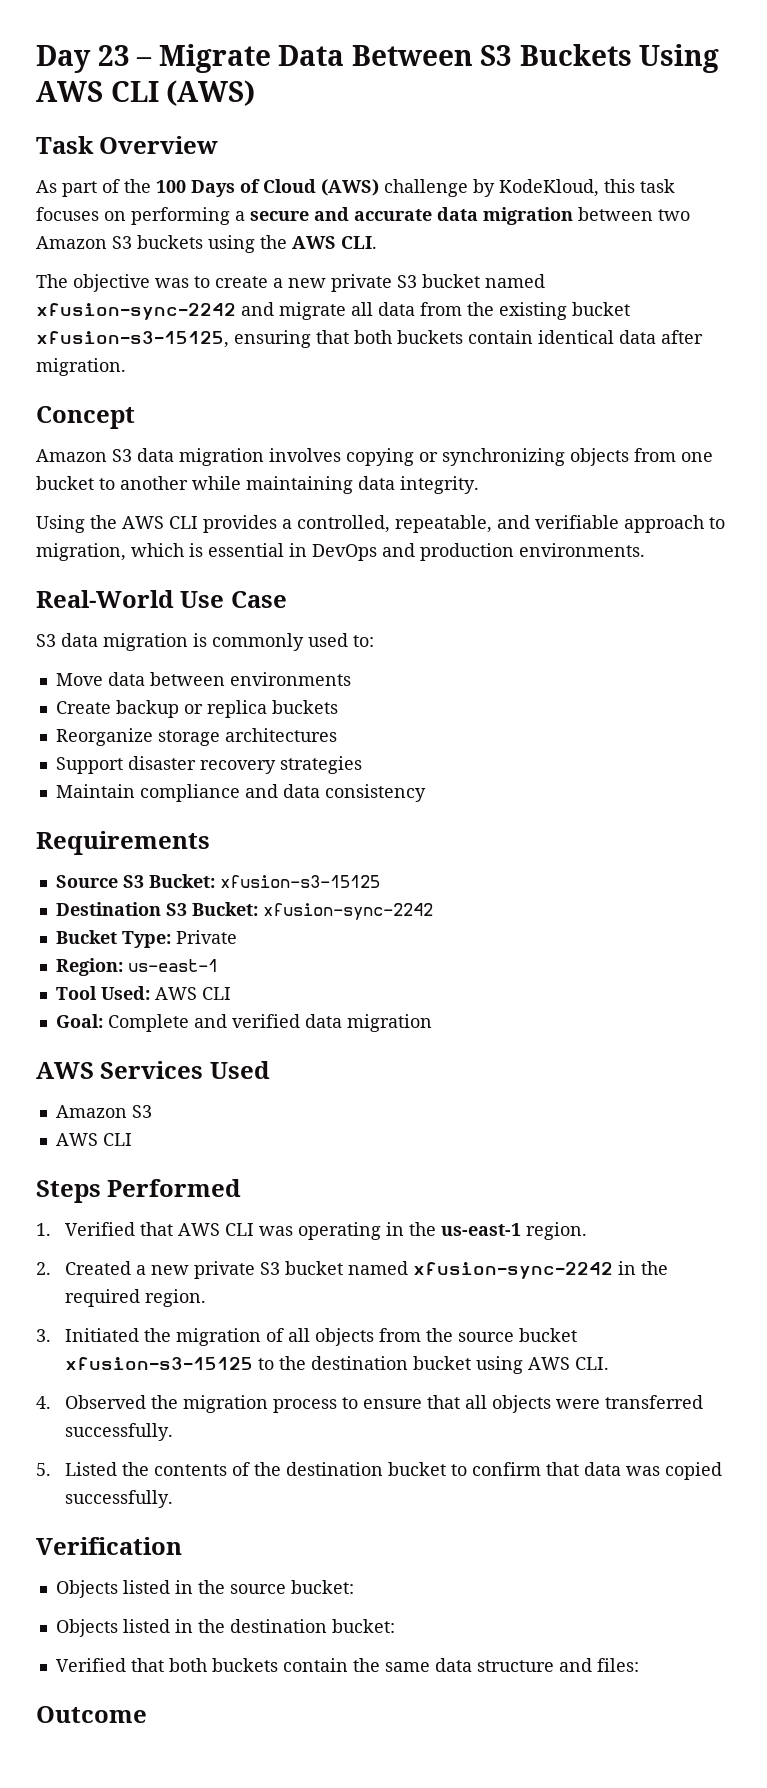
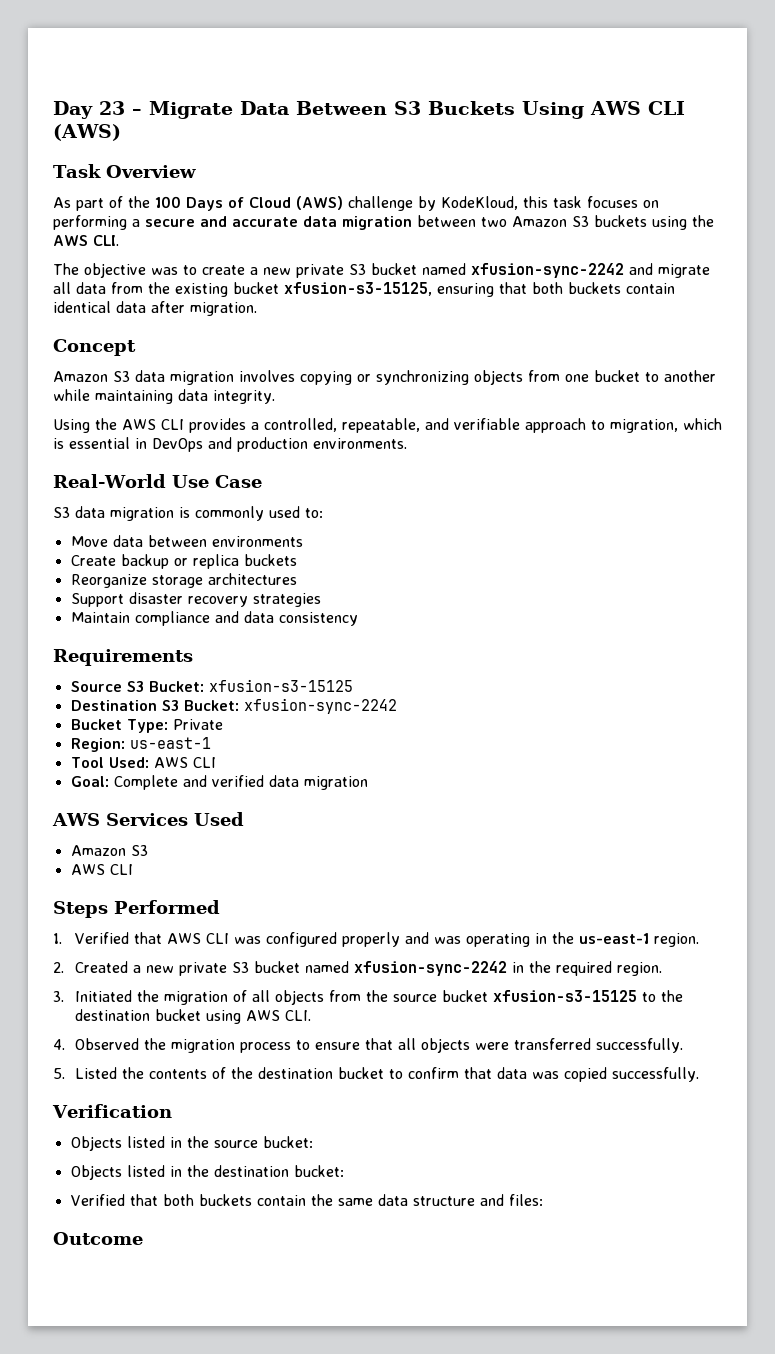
- 1. Verified that AWS CLI was operating in the us-east-1 region.
+ 1. Verified that AWS CLI was configured properly and was operating in the us-east-1 region.

